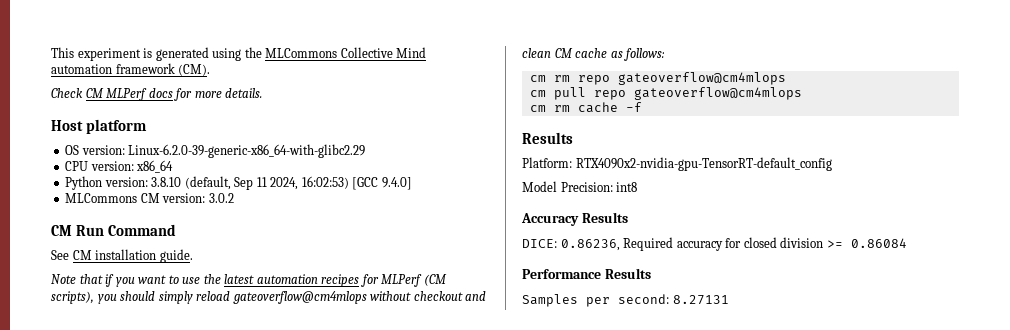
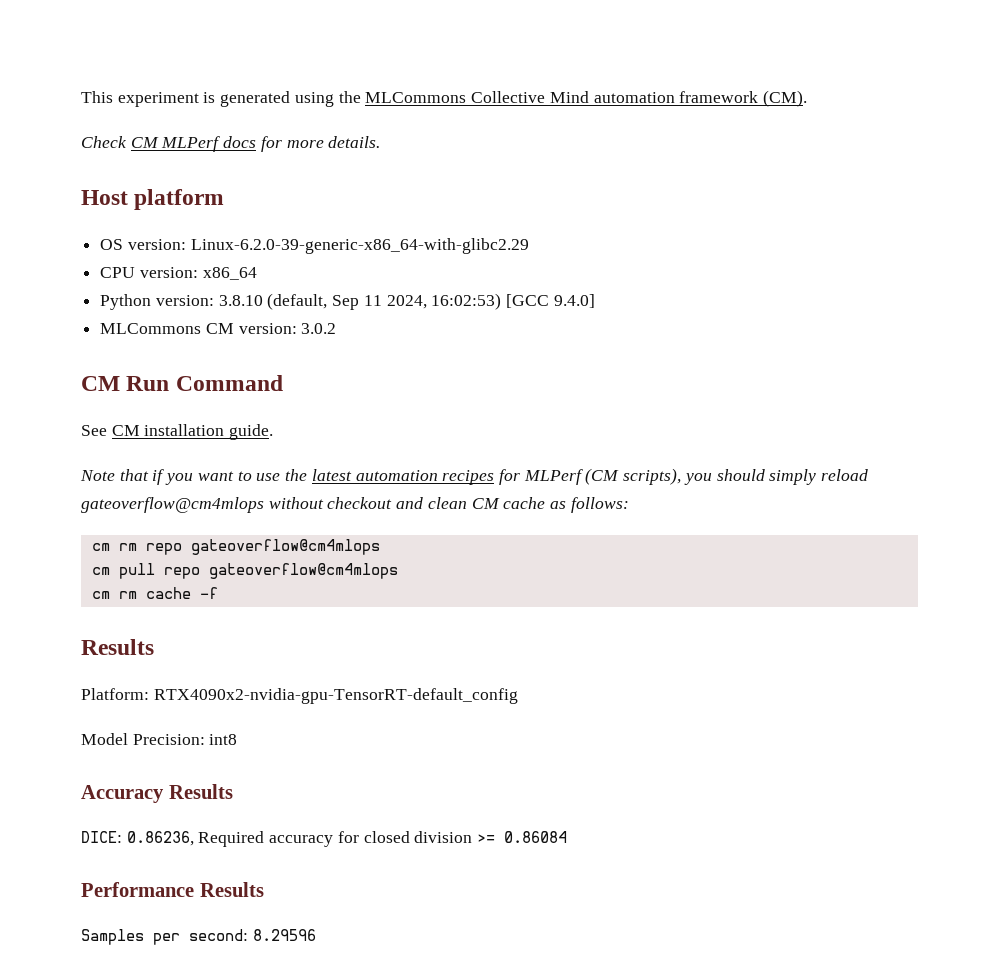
- Samples per second: 8.27131
+ Samples per second: 8.29596

